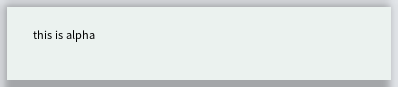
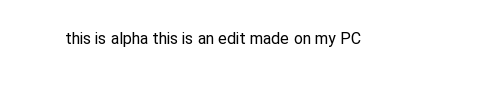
- this is alpha
+ this is alpha this is an edit made on my PC

